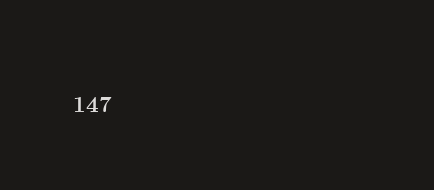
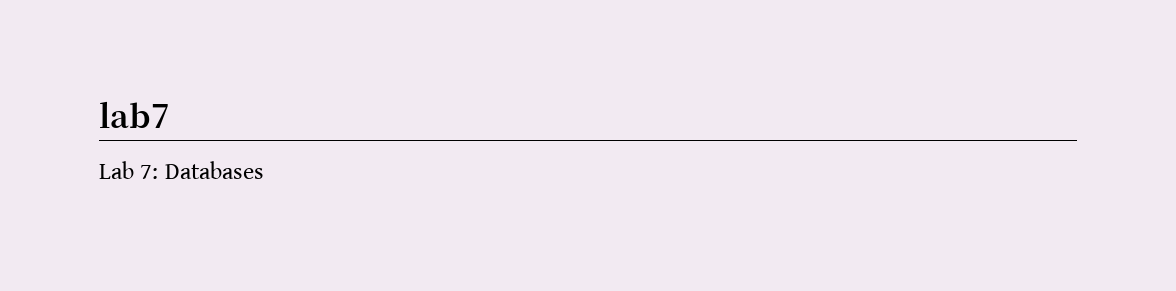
- 147
+ lab7
+ Lab 7: Databases

